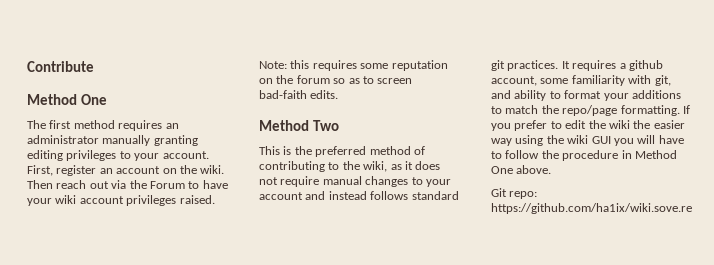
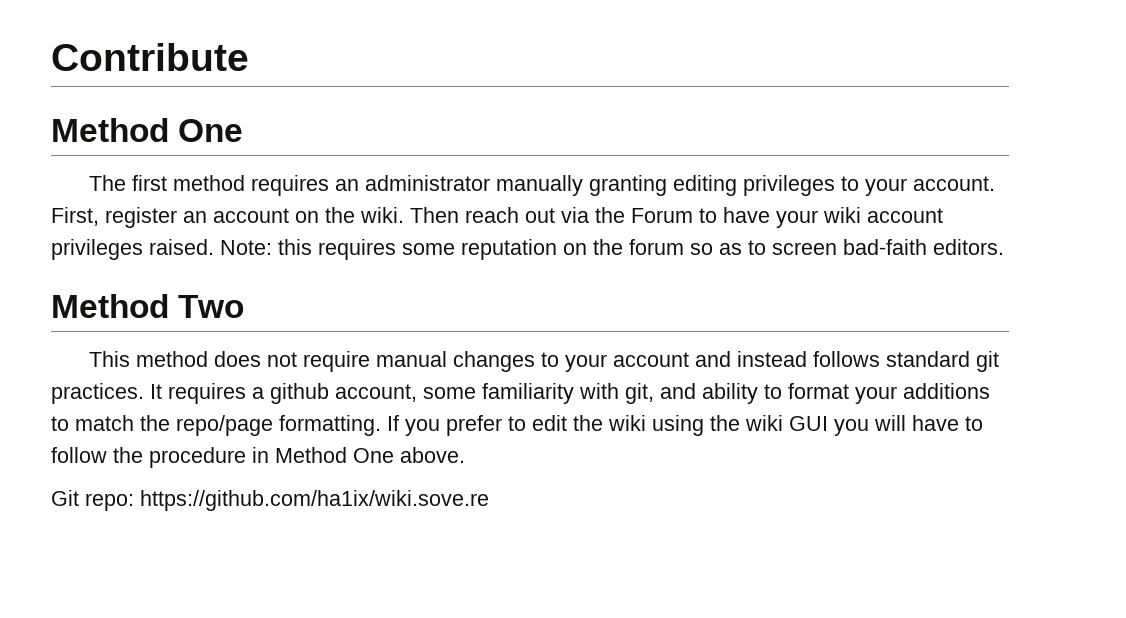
- Note: this requires some reputation on the forum so as to screen bad-faith edits.
+ Note: this requires some reputation on the forum so as to screen bad-faith editors.
- This is the preferred method of contributing to the wiki, as it does not require manual changes to your account and instead follows standard git practices.
+ This method does not require manual changes to your account and instead follows standard git practices.
- If you prefer to edit the wiki the easier way using the wiki GUI you will have to follow the procedure in Method One above.
+ If you prefer to edit the wiki using the wiki GUI you will have to follow the procedure in Method One above.

